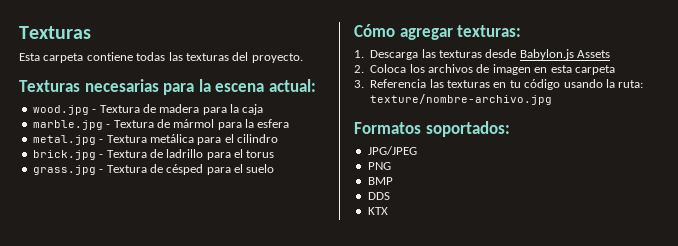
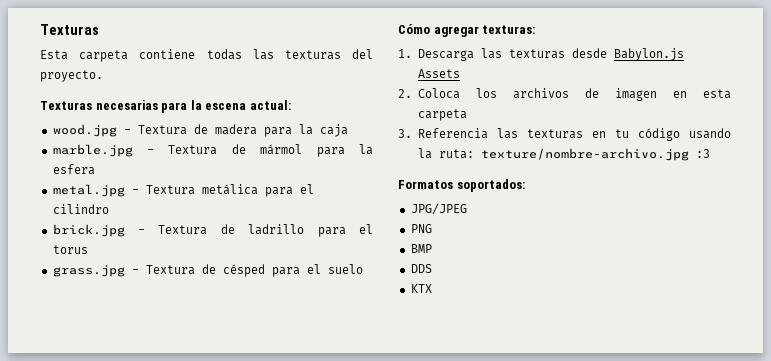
- 3. Referencia las texturas en tu código usando la ruta: texture/nombre-archivo.jpg
+ 3. Referencia las texturas en tu código usando la ruta: texture/nombre-archivo.jpg :3

